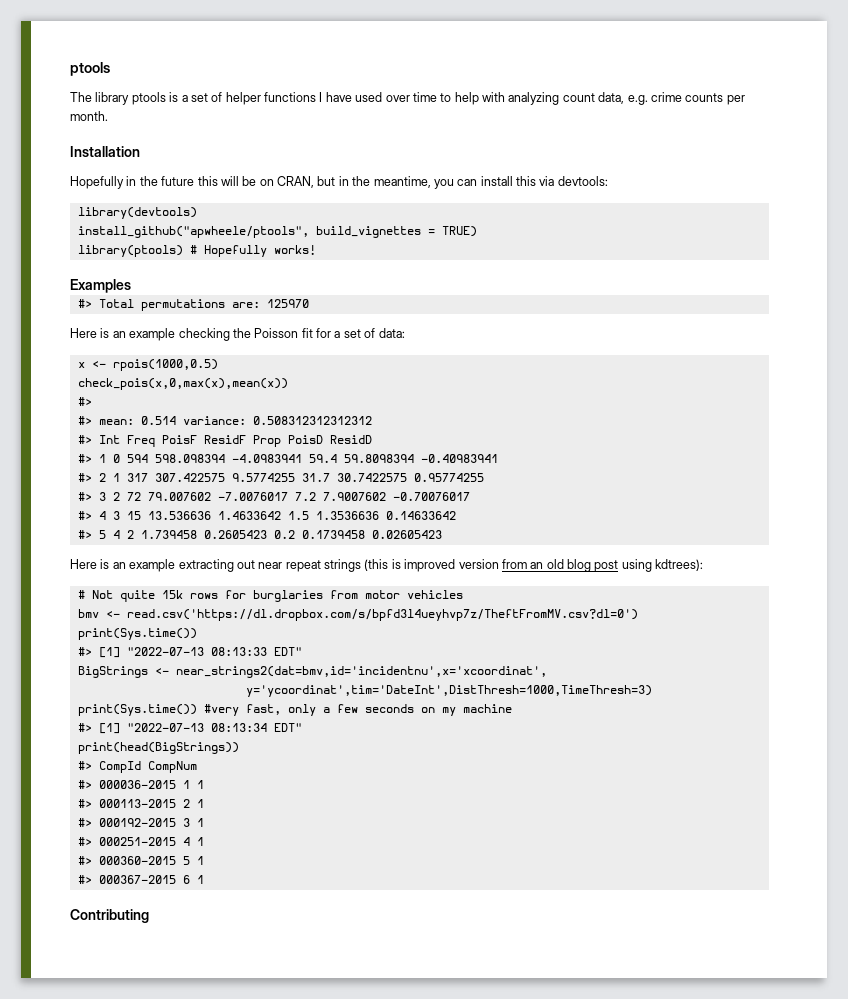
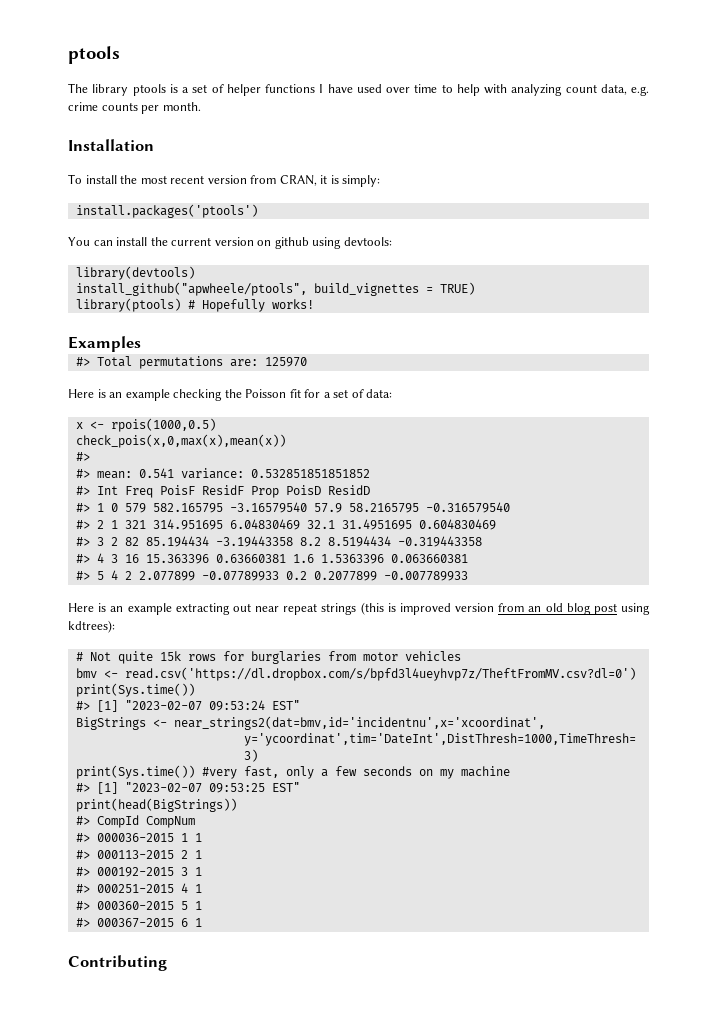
- Hopefully in the future this will be on CRAN, but in the meantime, you can install this via devtools:
+ To install the most recent version from CRAN, it is simply:
+ install.packages('ptools')
+ You can install the current version on github using devtools:
- #> mean: 0.514 variance: 0.508312312312312
+ #> mean: 0.541 variance: 0.532851851851852
- #> 1 0 594 598.098394 -4.0983941 59.4 59.8098394 -0.40983941
- #> 2 1 317 307.422575 9.5774255 31.7 30.7422575 0.95774255
- #> 3 2 72 79.007602 -7.0076017 7.2 7.9007602 -0.70076017
- #> 4 3 15 13.536636 1.4633642 1.5 1.3536636 0.14633642
+ #> 1 0 579 582.165795 -3.16579540 57.9 58.2165795 -0.316579540
+ #> 2 1 321 314.951695 6.04830469 32.1 31.4951695 0.604830469
+ #> 3 2 82 85.194434 -3.19443358 8.2 8.5194434 -0.319443358
+ #> 4 3 16 15.363396 0.63660381 1.6 1.5363396 0.063660381
- #> 5 4 2 1.739458 0.2605423 0.2 0.1739458 0.02605423
+ #> 5 4 2 2.077899 -0.07789933 0.2 0.2077899 -0.007789933
- #> [1] "2022-07-13 08:13:33 EDT"
+ #> [1] "2023-02-07 09:53:24 EST"
- #> [1] "2022-07-13 08:13:34 EDT"
+ #> [1] "2023-02-07 09:53:25 EST"

